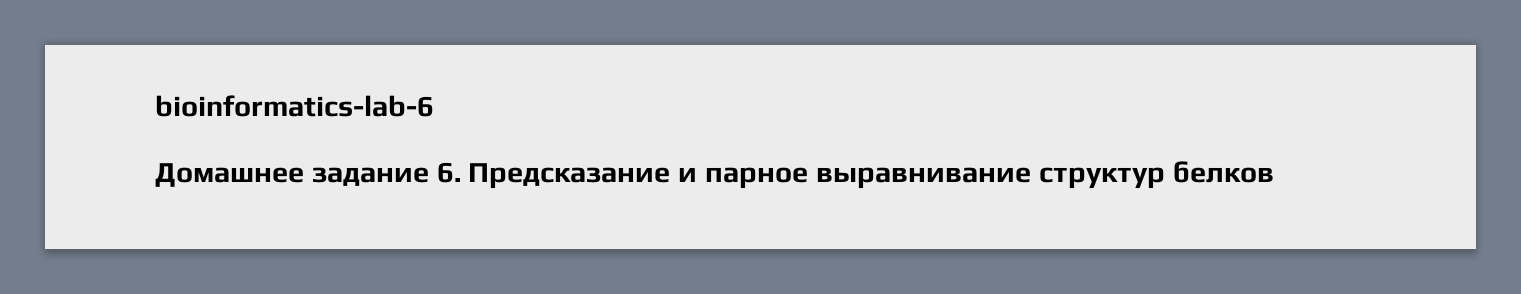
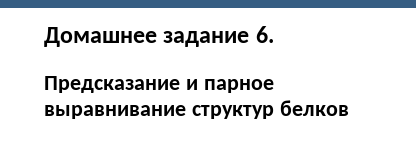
- bioinformatics-lab-6
- Домашнее задание 6. Предсказание и парное выравнивание структур белков
+ Домашнее задание 6.
+ Предсказание и парное выравнивание структур белков

